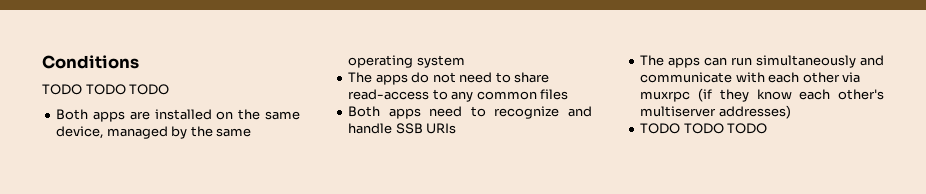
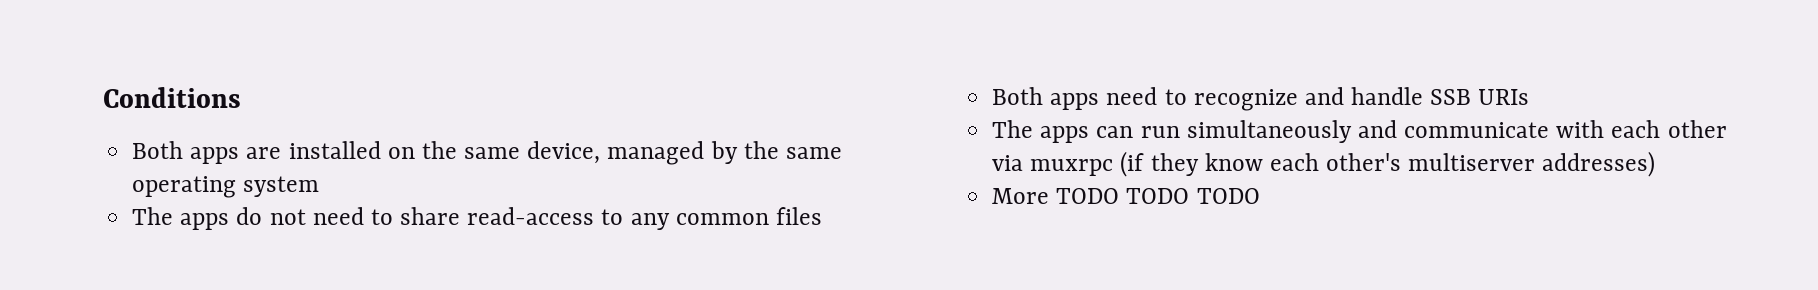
  Conditions
- TODO TODO TODO
  The apps can run simultaneously and communicate with each other via muxrpc (if they know each other's multiserver addresses)
- TODO TODO TODO
+ More TODO TODO TODO

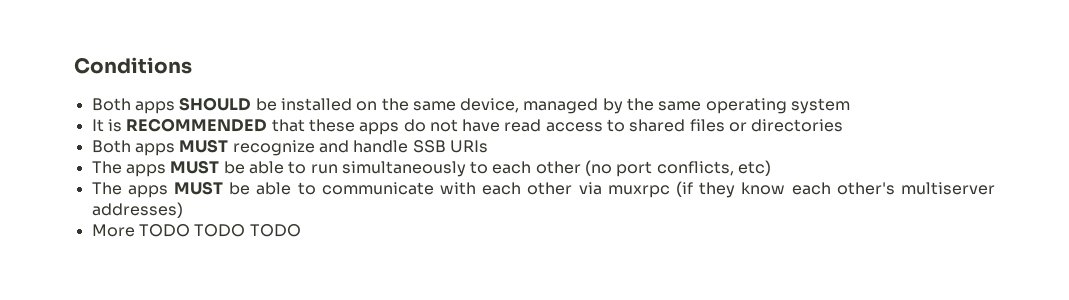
- Both apps are installed on the same device, managed by the same operating system
+ Both apps SHOULD be installed on the same device, managed by the same operating system
- The apps do not need to share read-access to any common files
- Both apps need to recognize and handle SSB URIs
+ It is RECOMMENDED that these apps do not have read access to shared files or directories
+ Both apps MUST recognize and handle SSB URIs
- The apps can run simultaneously and communicate with each other via muxrpc (if they know each other's multiserver addresses)
+ The apps MUST be able to run simultaneously to each other (no port conflicts, etc)
+ The apps MUST be able to communicate with each other via muxrpc (if they know each other's multiserver addresses)

